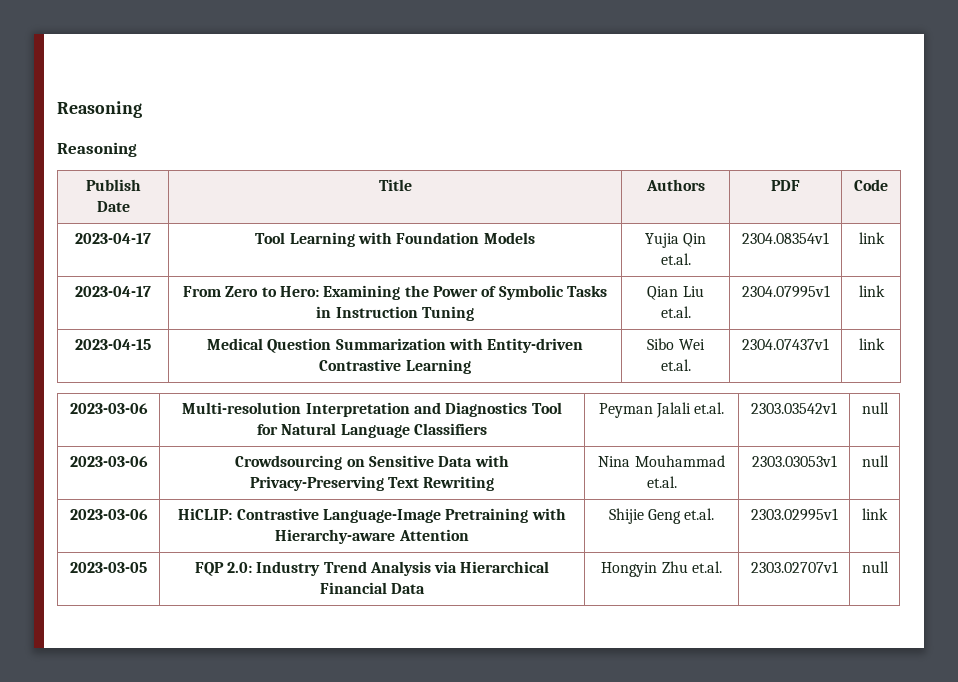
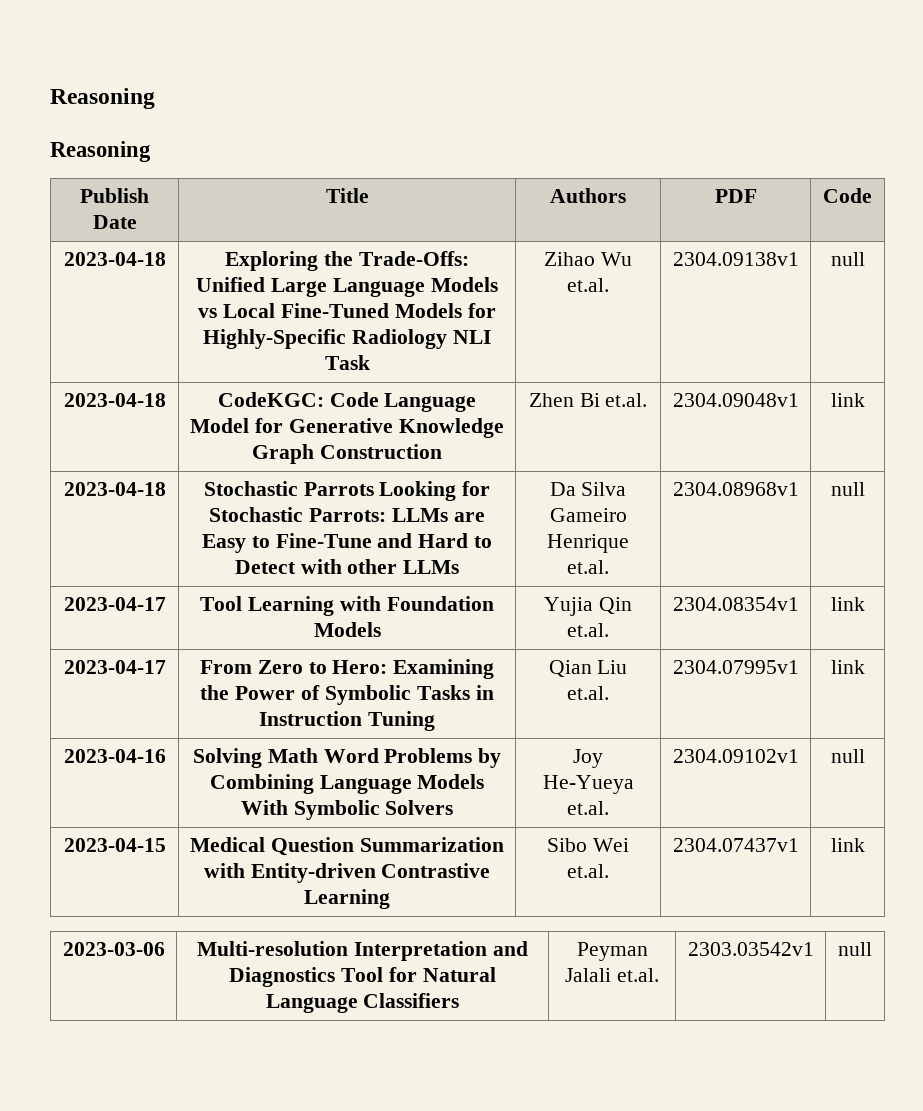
+ 2023-04-18 | Exploring the Trade-Offs: Unified Large Language Models vs Local Fine-Tuned Models for Highly-Specific Radiology NLI Task | Zihao Wu et.al. | 2304.09138v1 | null
+ 2023-04-18 | CodeKGC: Code Language Model for Generative Knowledge Graph Construction | Zhen Bi et.al. | 2304.09048v1 | link
+ 2023-04-18 | Stochastic Parrots Looking for Stochastic Parrots: LLMs are Easy to Fine-Tune and Hard to Detect with other LLMs | Da Silva Gameiro Henrique et.al. | 2304.08968v1 | null
+ 2023-04-16 | Solving Math Word Problems by Combining Language Models With Symbolic Solvers | Joy He-Yueya et.al. | 2304.09102v1 | null
- 2023-03-06 | Crowdsourcing on Sensitive Data with Privacy-Preserving Text Rewriting | Nina Mouhammad et.al. | 2303.03053v1 | null
- 2023-03-06 | HiCLIP: Contrastive Language-Image Pretraining with Hierarchy-aware Attention | Shijie Geng et.al. | 2303.02995v1 | link
- 2023-03-05 | FQP 2.0: Industry Trend Analysis via Hierarchical Financial Data | Hongyin Zhu et.al. | 2303.02707v1 | null

